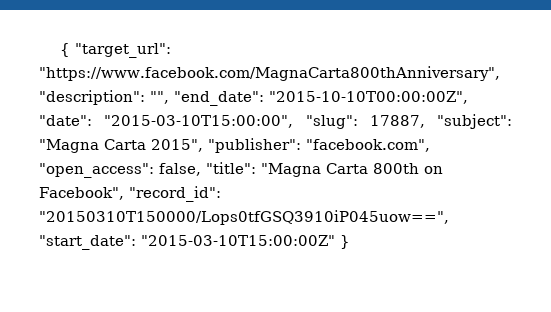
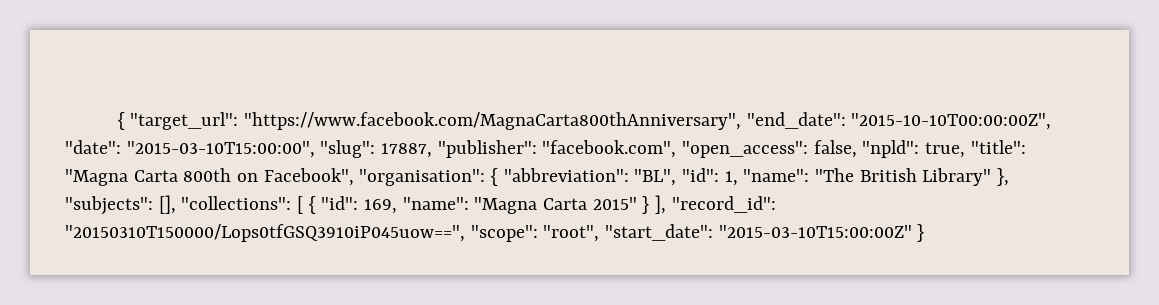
- { "target_url": "https://www.facebook.com/MagnaCarta800thAnniversary", "description": "", "end_date": "2015-10-10T00:00:00Z", "date": "2015-03-10T15:00:00", "slug": 17887, "subject": "Magna Carta 2015", "publisher": "facebook.com", "open_access": false, "title": "Magna Carta 800th on Facebook", "record_id": "20150310T150000/Lops0tfGSQ3910iP045uow==", "start_date": "2015-03-10T15:00:00Z" }
+ { "target_url": "https://www.facebook.com/MagnaCarta800thAnniversary", "end_date": "2015-10-10T00:00:00Z", "date": "2015-03-10T15:00:00", "slug": 17887, "publisher": "facebook.com", "open_access": false, "npld": true, "title": "Magna Carta 800th on Facebook", "organisation": { "abbreviation": "BL", "id": 1, "name": "The British Library" }, "subjects": [], "collections": [ { "id": 169, "name": "Magna Carta 2015" } ], "record_id": "20150310T150000/Lops0tfGSQ3910iP045uow==", "scope": "root", "start_date": "2015-03-10T15:00:00Z" }

